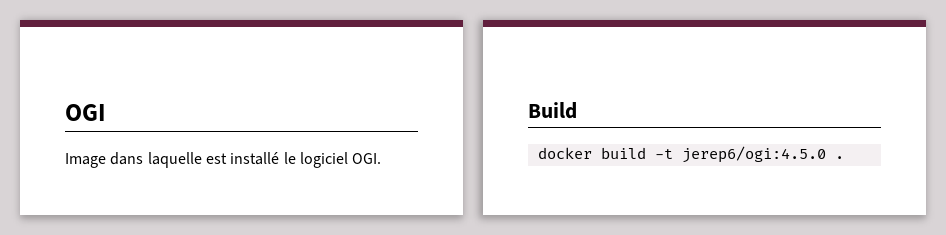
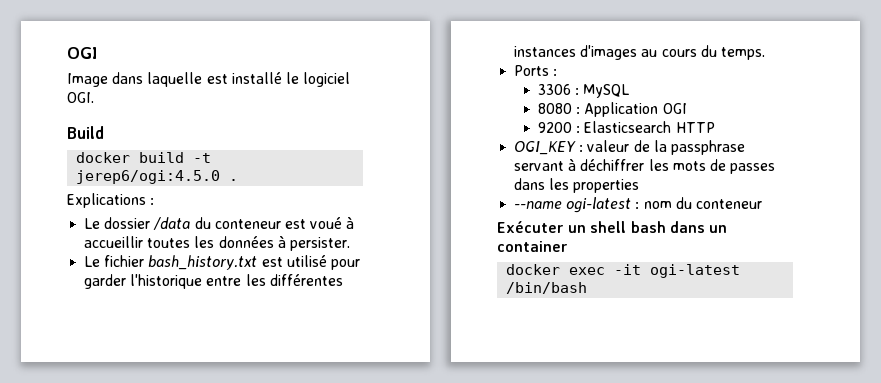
+ Explications :
+ Le dossier /data du conteneur est voué à accueillir toutes les données à persister.
+ Le fichier bash_history.txt est utilisé pour garder l'historique entre les différentes instances d'images au cours du temps.
+ Ports :
+ 3306 : MySQL
+ 8080 : Application OGI
+ 9200 : Elasticsearch HTTP
+ OGI_KEY : valeur de la passphrase servant à déchiffrer les mots de passes dans les properties
+ --name ogi-latest : nom du conteneur
+ Exécuter un shell bash dans un container
+ docker exec -it ogi-latest /bin/bash

